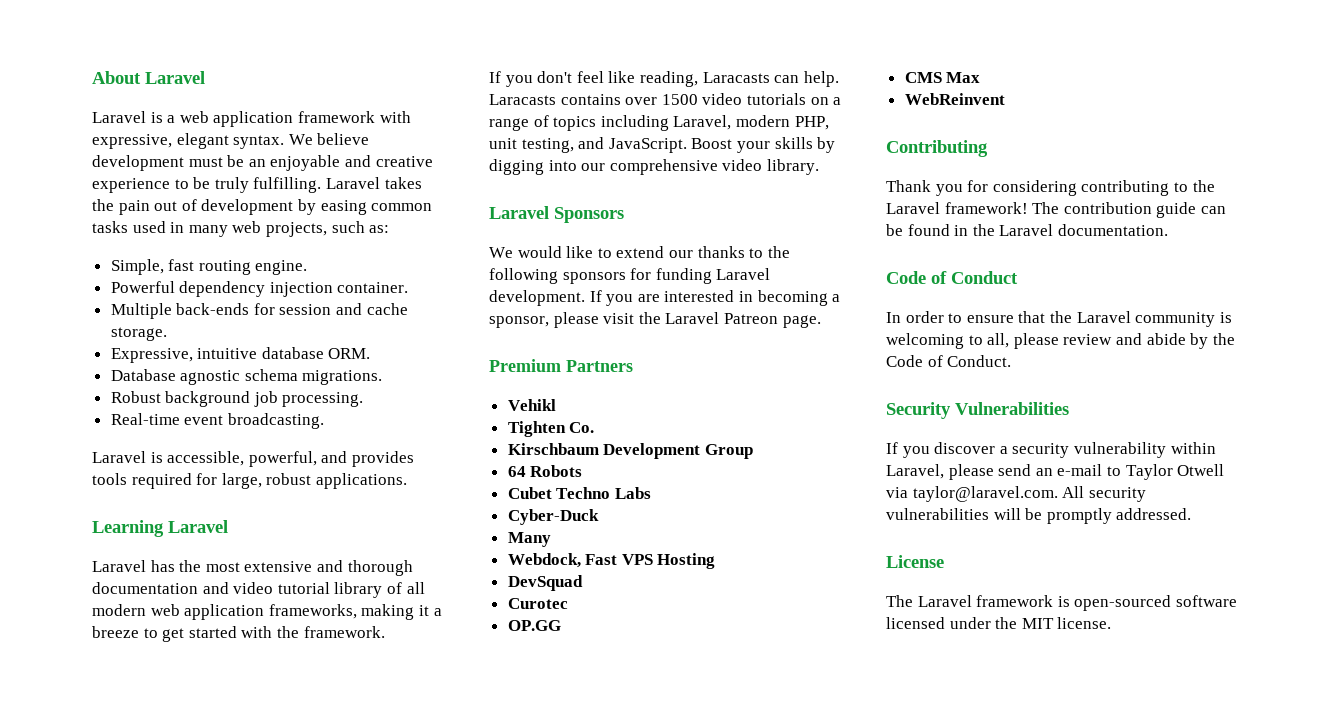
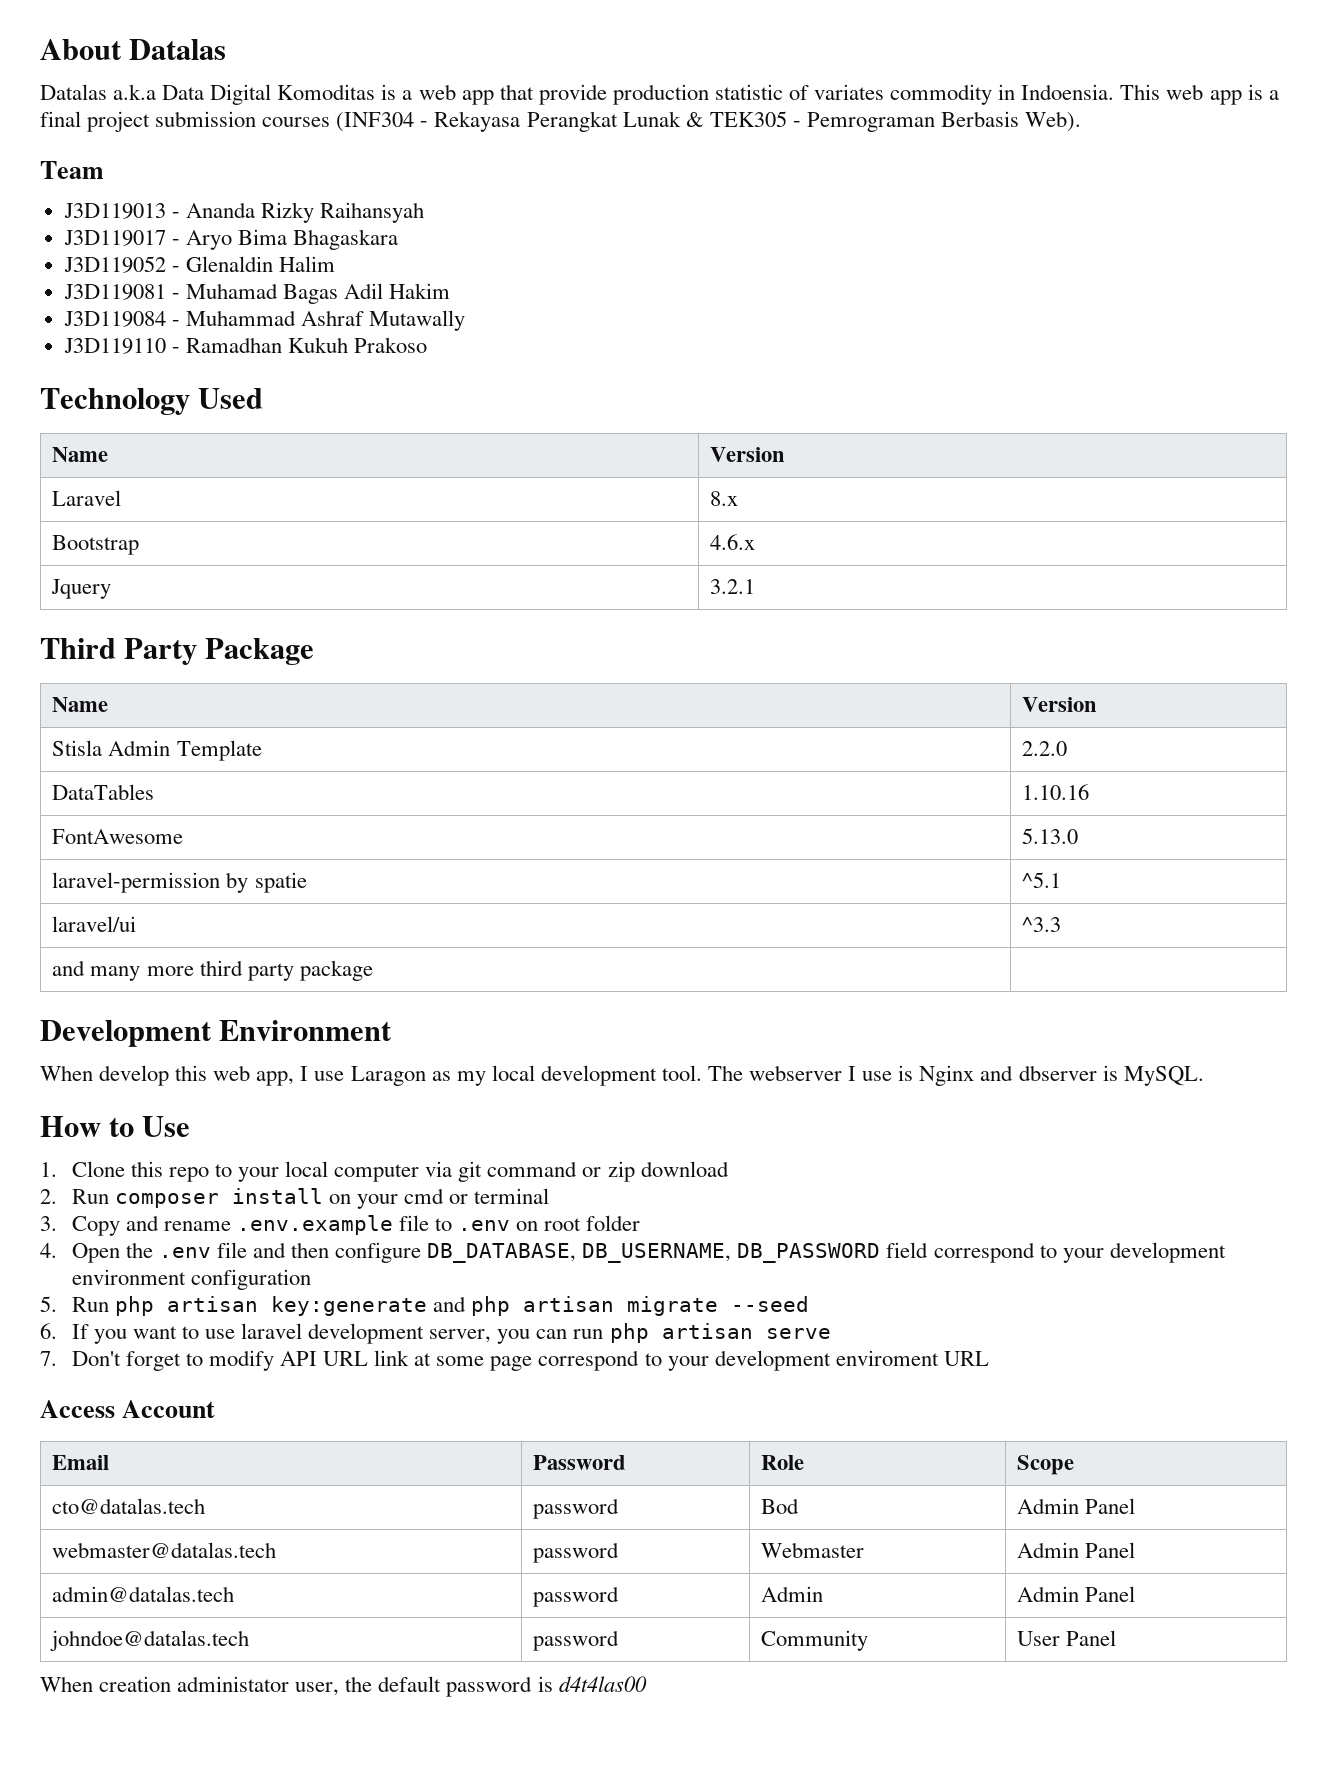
- About Laravel
- Laravel is a web application framework with expressive, elegant syntax. We believe development must be an enjoyable and creative experience to be truly fulfilling. Laravel takes the pain out of development by easing common tasks used in many web projects, such as:
- Simple, fast routing engine.
- Powerful dependency injection container.
- Multiple back-ends for session and cache storage.
- Expressive, intuitive database ORM.
- Database agnostic schema migrations.
- Robust background job processing.
- Real-time event broadcasting.
- Laravel is accessible, powerful, and provides tools required for large, robust applications.
- Learning Laravel
- Laravel has the most extensive and thorough documentation and video tutorial library of all modern web application frameworks, making it a breeze to get started with the framework.
- If you don't feel like reading, Laracasts can help. Laracasts contains over 1500 video tutorials on a range of topics including Laravel, modern PHP, unit testing, and JavaScript. Boost your skills by digging into our comprehensive video library.
- Laravel Sponsors
- We would like to extend our thanks to the following sponsors for funding Laravel development. If you are interested in becoming a sponsor, please visit the Laravel Patreon page.
- Premium Partners
- Vehikl
- Tighten Co.
- Kirschbaum Development Group
- 64 Robots
- Cubet Techno Labs
- Cyber-Duck
- Many
- Webdock, Fast VPS Hosting
- DevSquad
- Curotec
- OP.GG
- CMS Max
- WebReinvent
- Contributing
- Thank you for considering contributing to the Laravel framework! The contribution guide can be found in the Laravel documentation.
- Code of Conduct
- In order to ensure that the Laravel community is welcoming to all, please review and abide by the Code of Conduct.
- Security Vulnerabilities
- If you discover a security vulnerability within Laravel, please send an e-mail to Taylor Otwell via taylor@laravel.com. All security vulnerabilities will be promptly addressed.
- License
- The Laravel framework is open-sourced software licensed under the MIT license.
+ About Datalas
+ Datalas a.k.a Data Digital Komoditas is a web app that provide production statistic of variates commodity in Indoensia. This web app is a final project submission courses (INF304 - Rekayasa Perangkat Lunak & TEK305 - Pemrograman Berbasis Web).
+ Team
+ J3D119013 - Ananda Rizky Raihansyah
+ J3D119017 - Aryo Bima Bhagaskara
+ J3D119052 - Glenaldin Halim
+ J3D119081 - Muhamad Bagas Adil Hakim
+ J3D119084 - Muhammad Ashraf Mutawally
+ J3D119110 - Ramadhan Kukuh Prakoso
+ Technology Used
+ Name | Version
+ Laravel | 8.x
+ Bootstrap | 4.6.x
+ Jquery | 3.2.1
+ Third Party Package
+ Name | Version
+ Stisla Admin Template | 2.2.0
+ DataTables | 1.10.16
+ FontAwesome | 5.13.0
+ laravel-permission by spatie | ^5.1
+ laravel/ui | ^3.3
+ and many more third party package |
+ Development Environment
+ When develop this web app, I use Laragon as my local development tool. The webserver I use is Nginx and dbserver is MySQL.
+ How to Use
+ 1. Clone this repo to your local computer via git command or zip download
+ 2. Run composer install on your cmd or terminal
+ 3. Copy and rename .env.example file to .env on root folder
+ 4. Open the .env file and then configure DB_DATABASE, DB_USERNAME, DB_PASSWORD field correspond to your development environment configuration
+ 5. Run php artisan key:generate and php artisan migrate --seed
+ 6. If you want to use laravel development server, you can run php artisan serve
+ 7. Don't forget to modify API URL link at some page correspond to your development enviroment URL
+ Access Account
+ Email | Password | Role | Scope
+ cto@datalas.tech | password | Bod | Admin Panel
+ webmaster@datalas.tech | password | Webmaster | Admin Panel
+ admin@datalas.tech | password | Admin | Admin Panel
+ johndoe@datalas.tech | password | Community | User Panel
+ When creation administator user, the default password is d4t4las00

